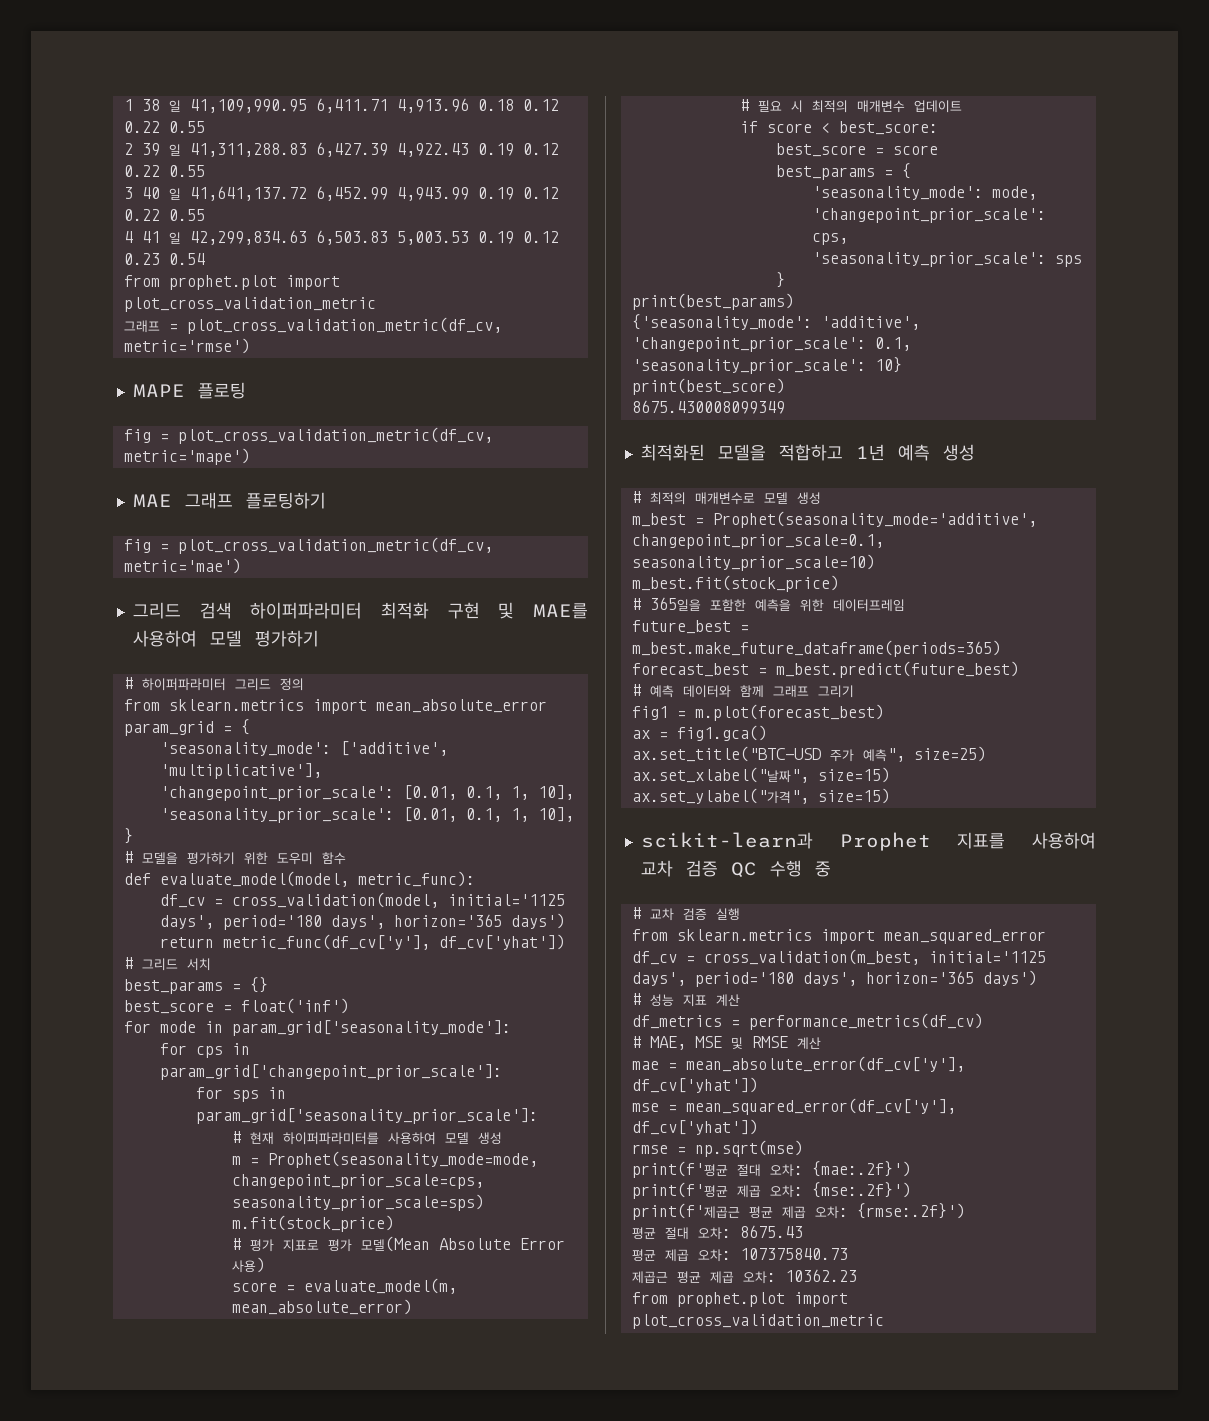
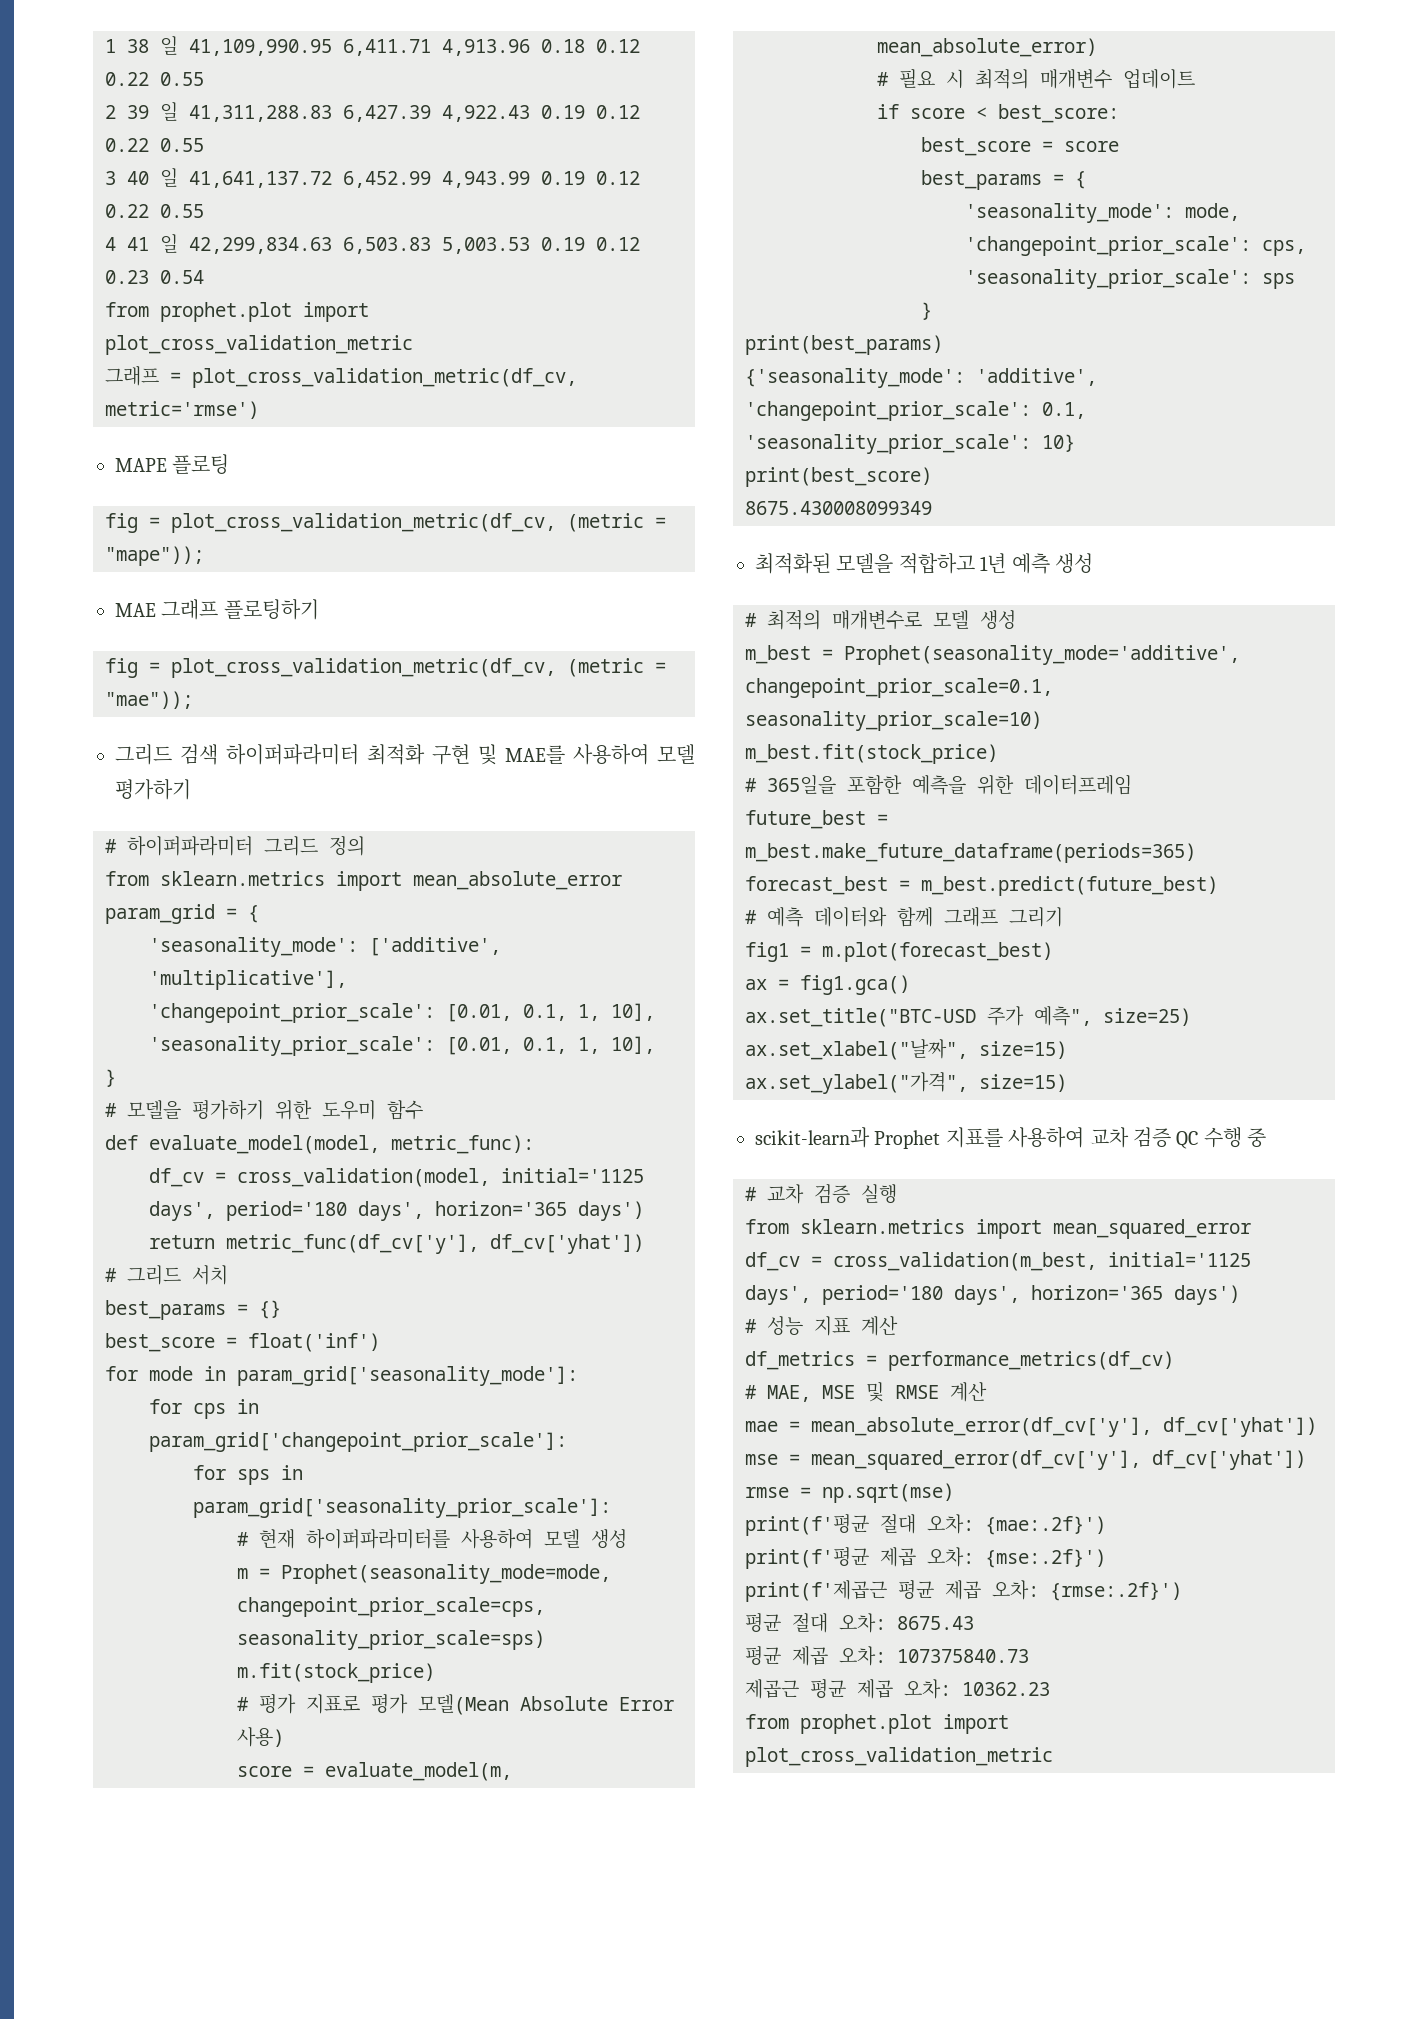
- fig = plot_cross_validation_metric(df_cv, metric='mape')
+ fig = plot_cross_validation_metric(df_cv, (metric = "mape"));
- fig = plot_cross_validation_metric(df_cv, metric='mae')
+ fig = plot_cross_validation_metric(df_cv, (metric = "mae"));

